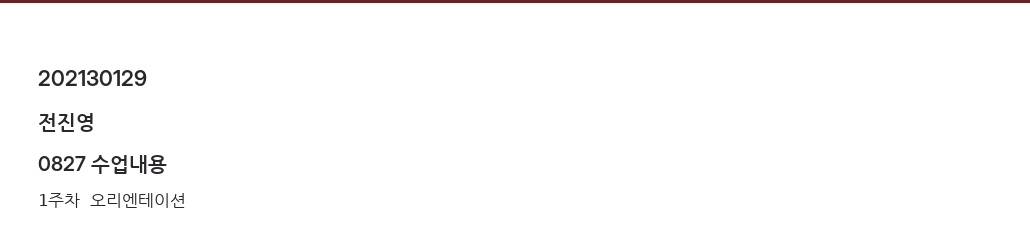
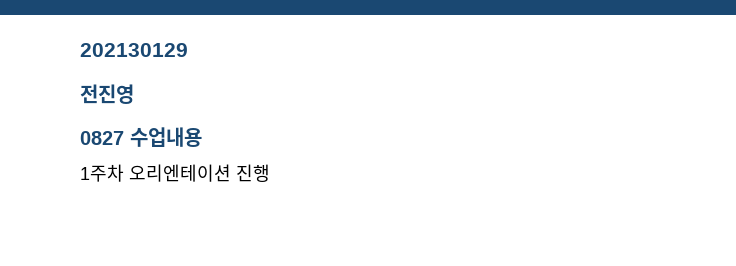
- 1주차 오리엔테이션
+ 1주차 오리엔테이션 진행

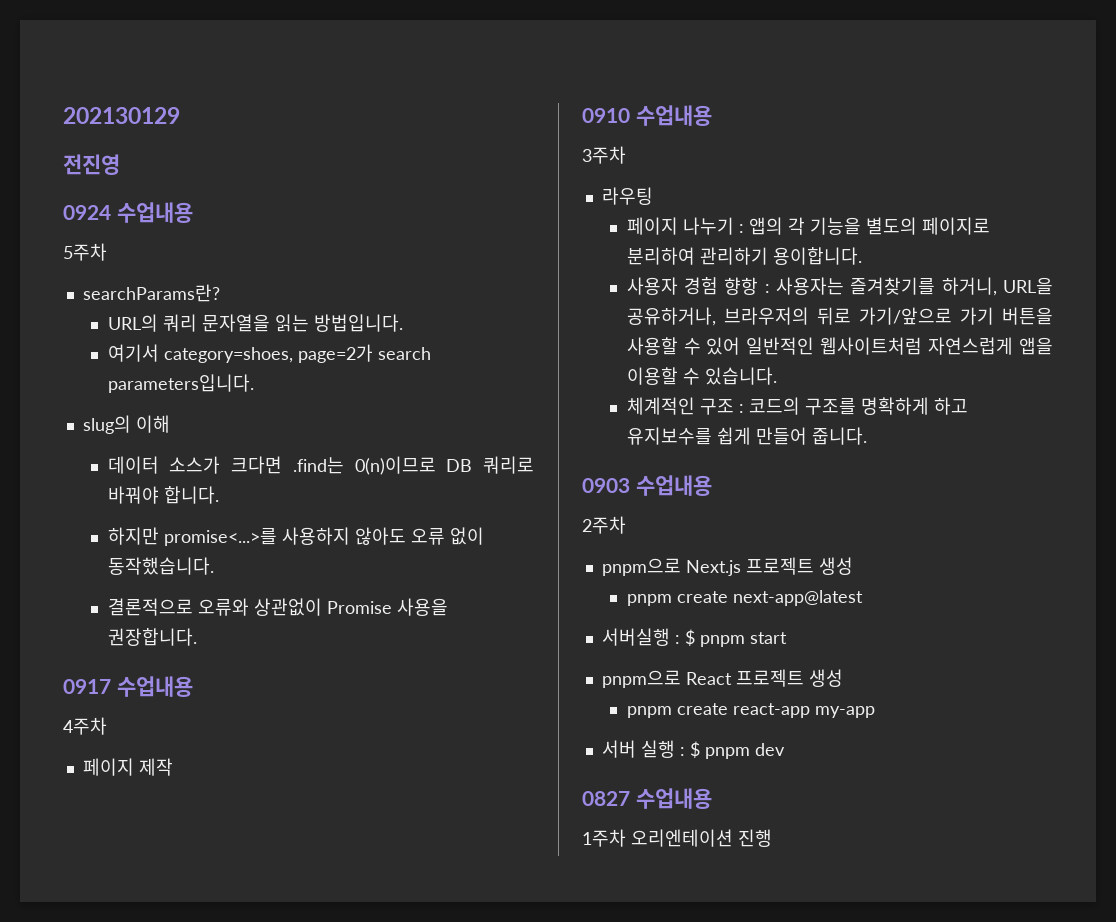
+ 0924 수업내용
+ 5주차
+ searchParams란?
+ URL의 쿼리 문자열을 읽는 방법입니다.
+ 여기서 category=shoes, page=2가 search parameters입니다.
+ slug의 이해
+ 데이터 소스가 크다면 .find는 0(n)이므로 DB 쿼리로 바꿔야 합니다.
+ 하지만 promise<...>를 사용하지 않아도 오류 없이 동작했습니다.
+ 결론적으로 오류와 상관없이 Promise 사용을 권장합니다.
+ 0917 수업내용
+ 4주차
+ 페이지 제작
+ 0910 수업내용
+ 3주차
+ 라우팅
+ 페이지 나누기 : 앱의 각 기능을 별도의 페이지로 분리하여 관리하기 용이합니다.
+ 사용자 경험 향항 : 사용자는 즐겨찾기를 하거니, URL을 공유하거나, 브라우저의 뒤로 가기/앞으로 가기 버튼을 사용할 수 있어 일반적인 웹사이트처럼 자연스럽게 앱을 이용할 수 있습니다.
+ 체계적인 구조 : 코드의 구조를 명확하게 하고 유지보수를 쉽게 만들어 줍니다.
+ 0903 수업내용
+ 2주차
+ pnpm으로 Next.js 프로젝트 생성
+ pnpm create next-app@latest
+ 서버실행 : $ pnpm start
+ pnpm으로 React 프로젝트 생성
+ pnpm create react-app my-app
+ 서버 실행 : $ pnpm dev

